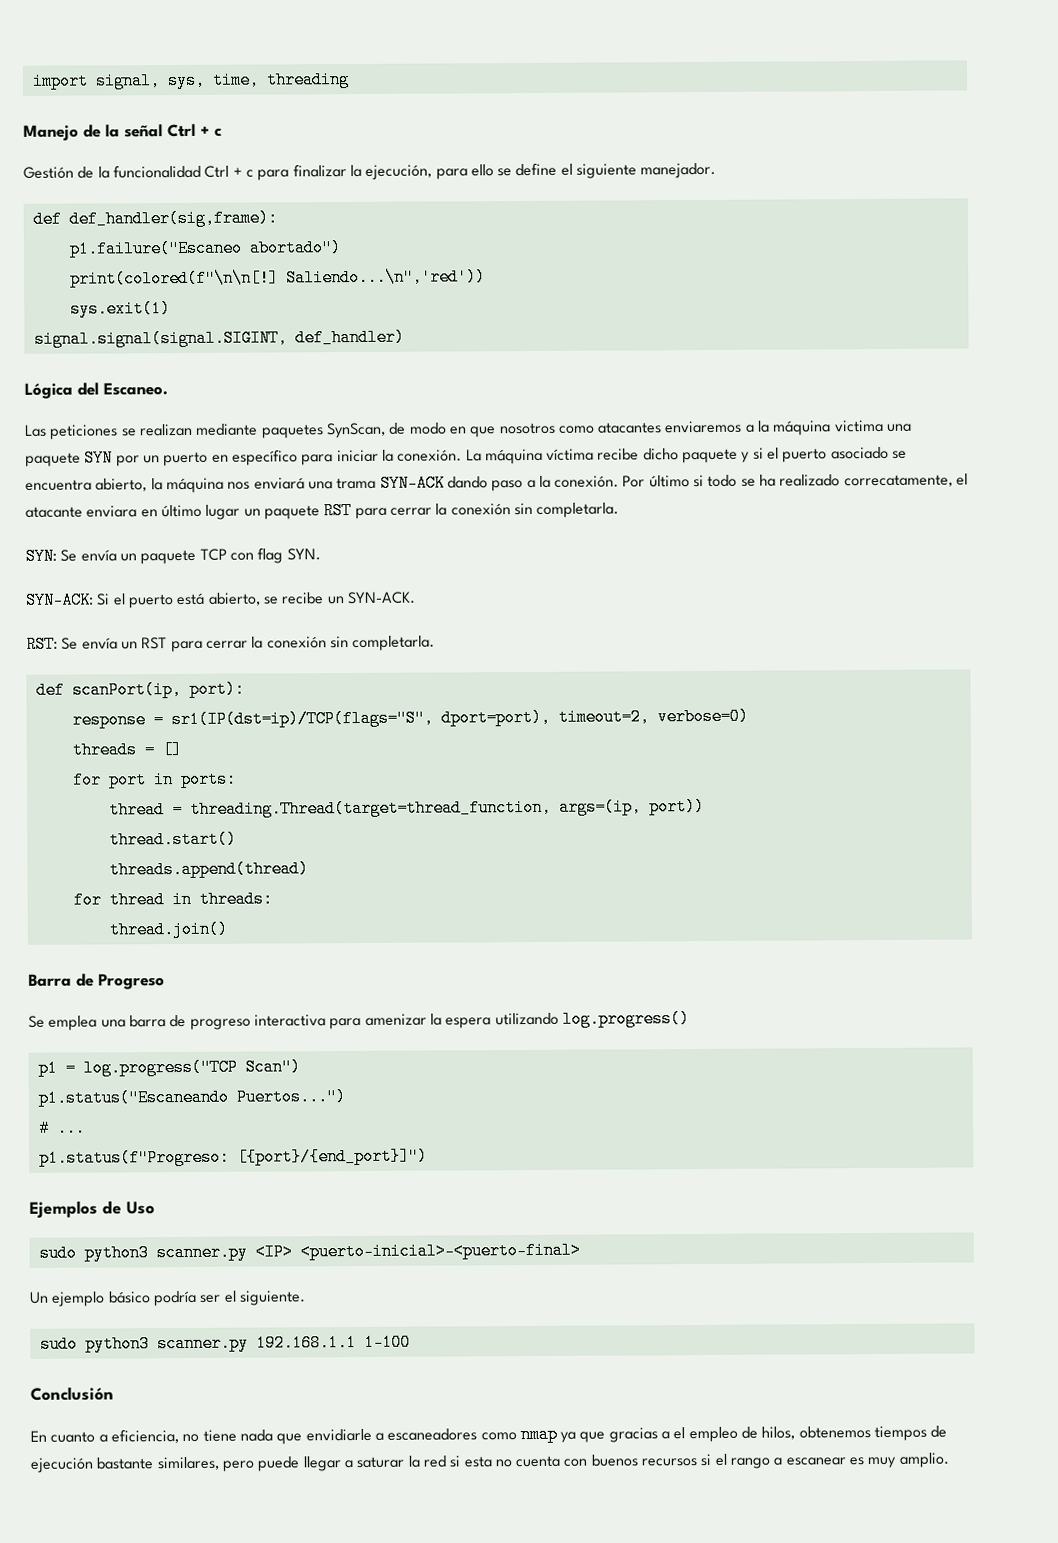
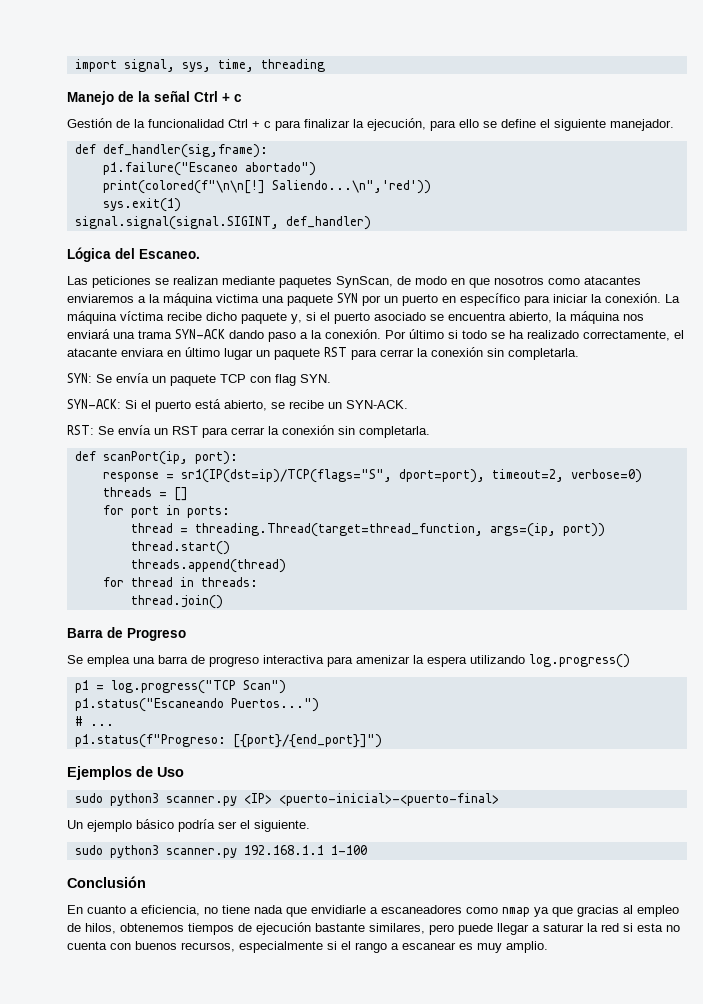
- La máquina víctima recibe dicho paquete y si el puerto asociado se encuentra abierto, la máquina nos enviará una trama SYN-ACK dando paso a la conexión.
+ La máquina víctima recibe dicho paquete y, si el puerto asociado se encuentra abierto, la máquina nos enviará una trama SYN-ACK dando paso a la conexión.
- Por último si todo se ha realizado correcatamente, el atacante enviara en último lugar un paquete RST para cerrar la conexión sin completarla.
+ Por último si todo se ha realizado correctamente, el atacante enviara en último lugar un paquete RST para cerrar la conexión sin completarla.
- En cuanto a eficiencia, no tiene nada que envidiarle a escaneadores como nmap ya que gracias a el empleo de hilos, obtenemos tiempos de ejecución bastante similares, pero puede llegar a saturar la red si esta no cuenta con buenos recursos si el rango a escanear es muy amplio.
+ En cuanto a eficiencia, no tiene nada que envidiarle a escaneadores como nmap ya que gracias al empleo de hilos, obtenemos tiempos de ejecución bastante similares, pero puede llegar a saturar la red si esta no cuenta con buenos recursos, especialmente si el rango a escanear es muy amplio.

